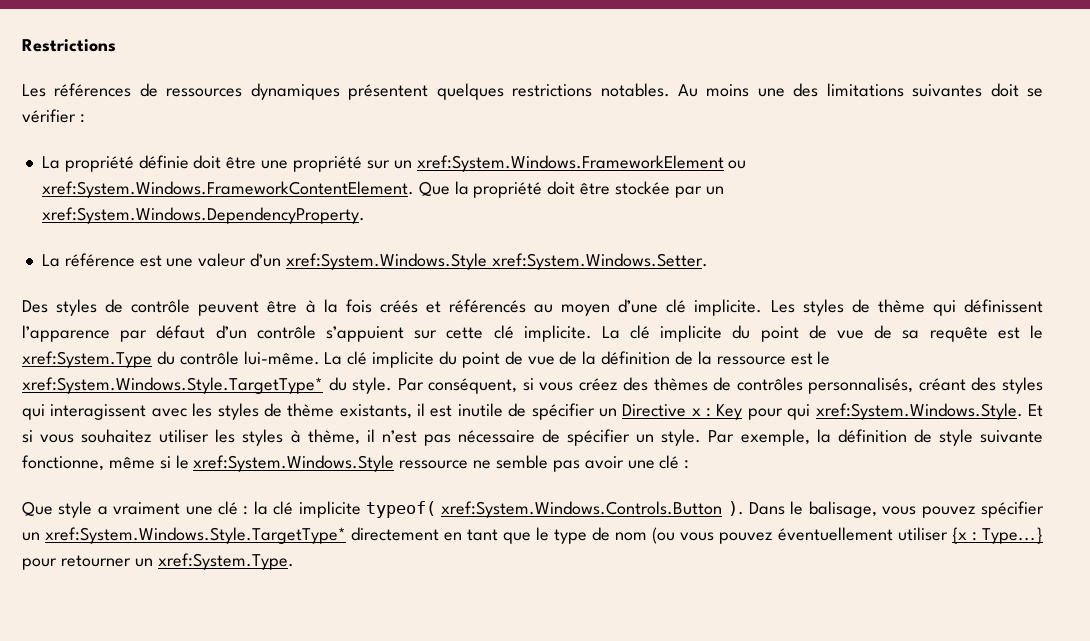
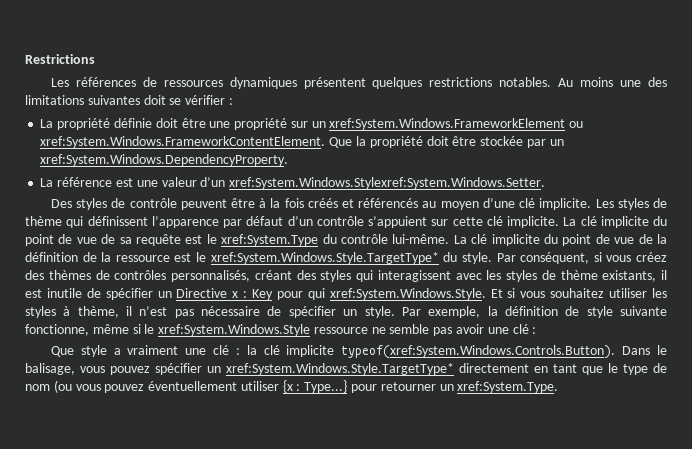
- La référence est une valeur d’un xref:System.Windows.Style xref:System.Windows.Setter.
+ La référence est une valeur d’un xref:System.Windows.Stylexref:System.Windows.Setter.
- Que style a vraiment une clé : la clé implicite typeof( xref:System.Windows.Controls.Button ). Dans le balisage, vous pouvez spécifier un xref:System.Windows.Style.TargetType* directement en tant que le type de nom (ou vous pouvez éventuellement utiliser {x : Type...} pour retourner un xref:System.Type.
+ Que style a vraiment une clé : la clé implicite typeof(xref:System.Windows.Controls.Button). Dans le balisage, vous pouvez spécifier un xref:System.Windows.Style.TargetType* directement en tant que le type de nom (ou vous pouvez éventuellement utiliser {x : Type...} pour retourner un xref:System.Type.

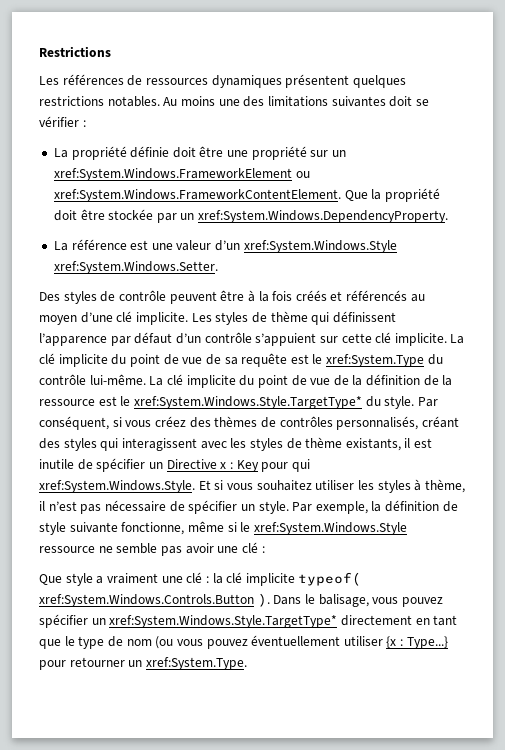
- La référence est une valeur d’un xref:System.Windows.Stylexref:System.Windows.Setter.
+ La référence est une valeur d’un xref:System.Windows.Style xref:System.Windows.Setter.
- Que style a vraiment une clé : la clé implicite typeof(xref:System.Windows.Controls.Button). Dans le balisage, vous pouvez spécifier un xref:System.Windows.Style.TargetType* directement en tant que le type de nom (ou vous pouvez éventuellement utiliser {x : Type...} pour retourner un xref:System.Type.
+ Que style a vraiment une clé : la clé implicite typeof( xref:System.Windows.Controls.Button ). Dans le balisage, vous pouvez spécifier un xref:System.Windows.Style.TargetType* directement en tant que le type de nom (ou vous pouvez éventuellement utiliser {x : Type...} pour retourner un xref:System.Type.

